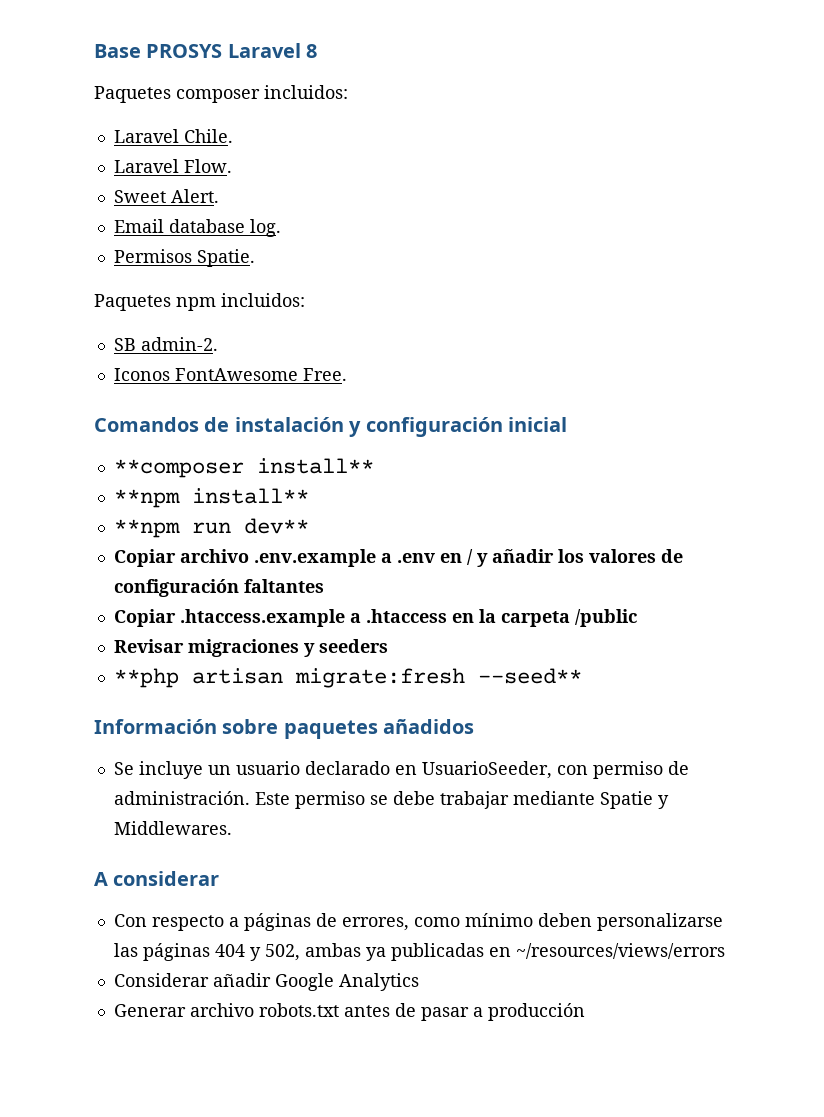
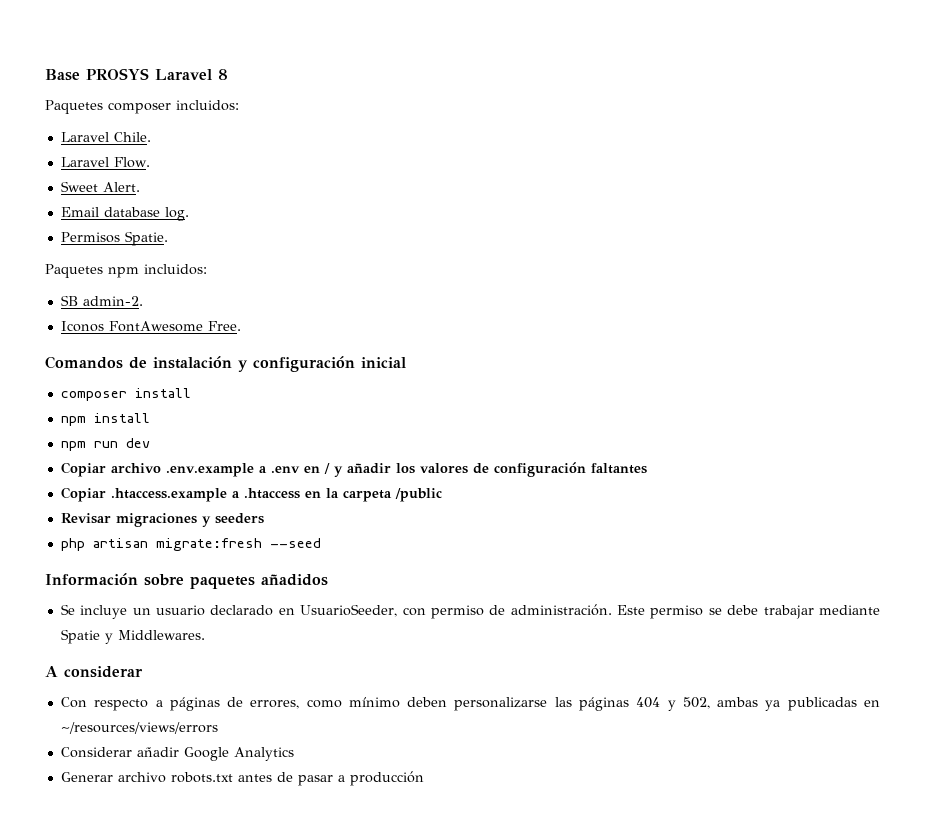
- **composer install**
- **npm install**
- **npm run dev**
+ composer install
+ npm install
+ npm run dev
- **php artisan migrate:fresh --seed**
+ php artisan migrate:fresh --seed

